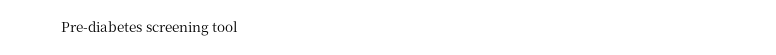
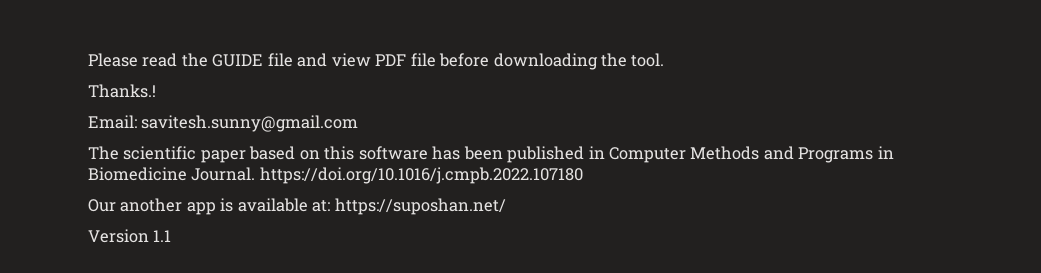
- Pre-diabetes screening tool
+ Please read the GUIDE file and view PDF file before downloading the tool.
+ Thanks.!
+ Email: savitesh.sunny@gmail.com
+ The scientific paper based on this software has been published in Computer Methods and Programs in Biomedicine Journal. https://doi.org/10.1016/j.cmpb.2022.107180
+ Our another app is available at: https://suposhan.net/
+ Version 1.1

